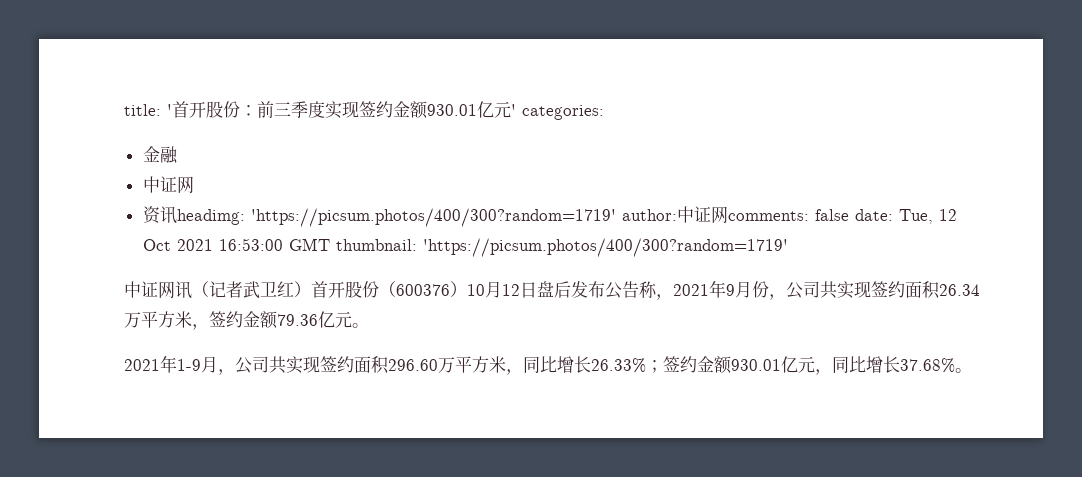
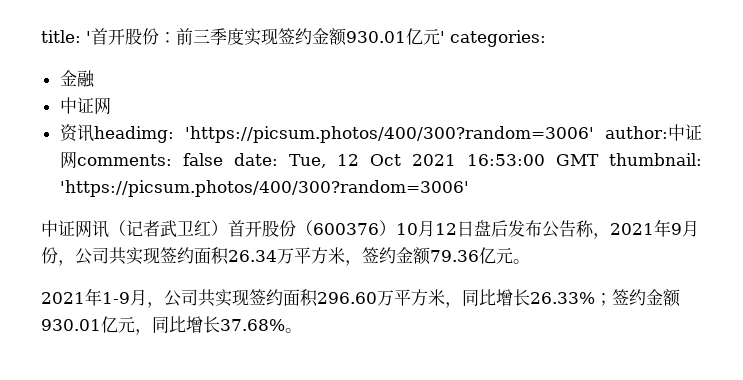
- 资讯headimg: 'https://picsum.photos/400/300?random=1719' author:中证网comments: false date: Tue, 12 Oct 2021 16:53:00 GMT thumbnail: 'https://picsum.photos/400/300?random=1719'
+ 资讯headimg: 'https://picsum.photos/400/300?random=3006' author:中证网comments: false date: Tue, 12 Oct 2021 16:53:00 GMT thumbnail: 'https://picsum.photos/400/300?random=3006'

